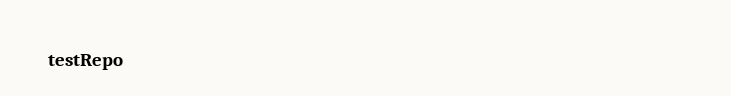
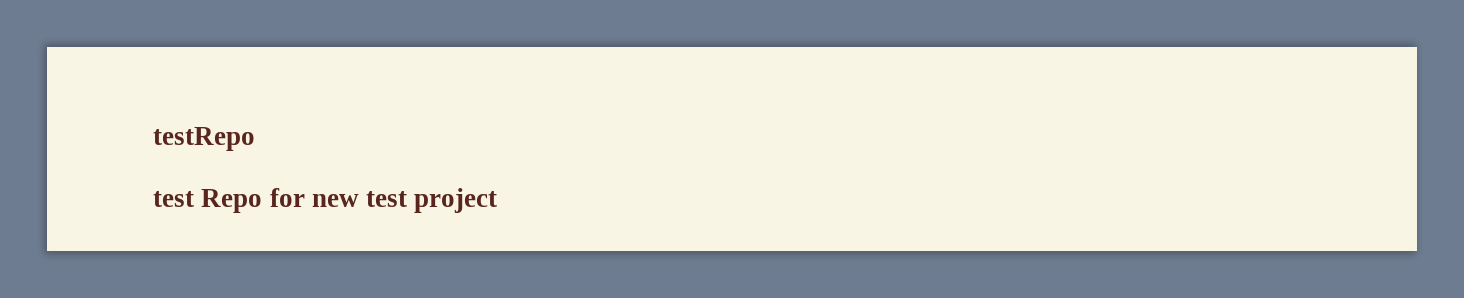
+ test Repo for new test project

